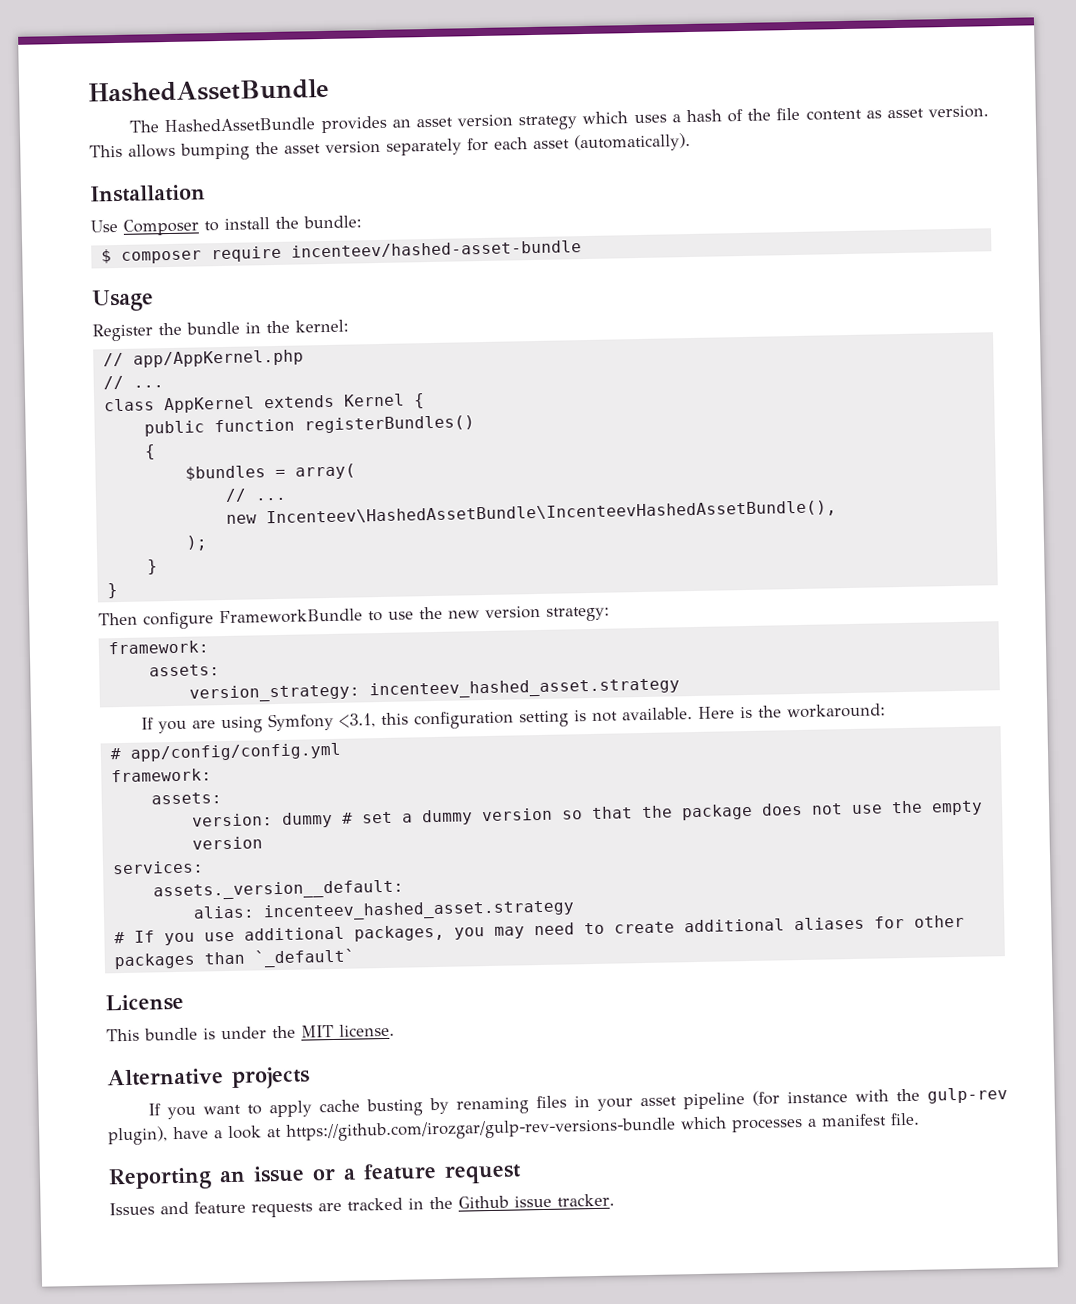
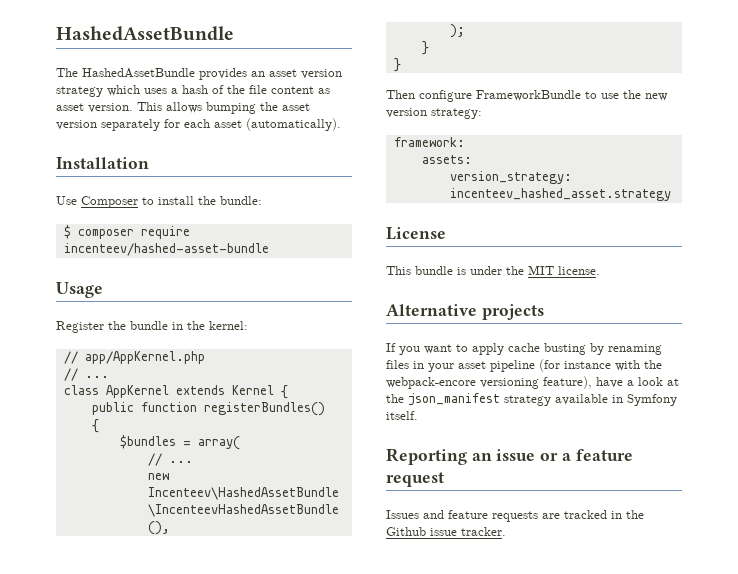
- If you are using Symfony <3.1, this configuration setting is not available. Here is the workaround:
- # app/config/config.yml
- framework:
- assets:
- version: dummy # set a dummy version so that the package does not use the empty version
- services:
- assets._version__default:
- alias: incenteev_hashed_asset.strategy
- # If you use additional packages, you may need to create additional aliases for other packages than `_default`
- If you want to apply cache busting by renaming files in your asset pipeline (for instance with the gulp-rev plugin), have a look at https://github.com/irozgar/gulp-rev-versions-bundle which processes a manifest file.
+ If you want to apply cache busting by renaming files in your asset pipeline (for instance with the webpack-encore versioning feature), have a look at the json_manifest strategy available in Symfony itself.

